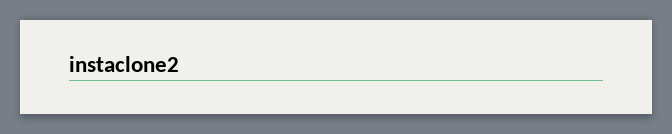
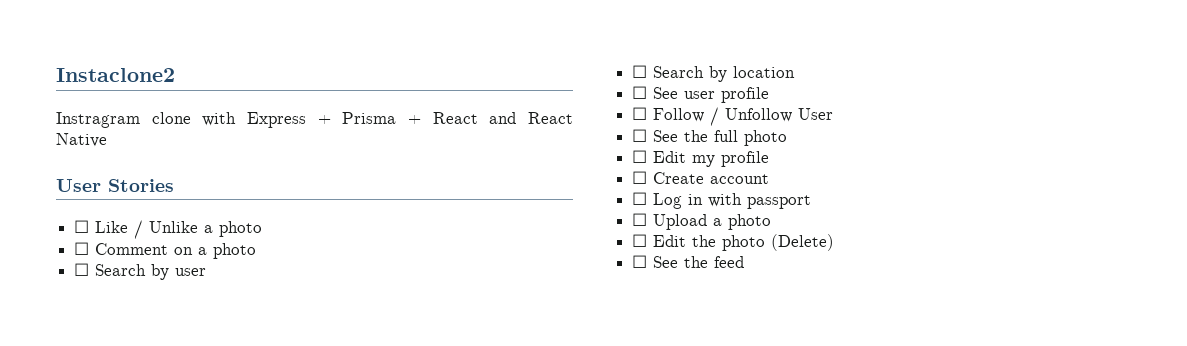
- instaclone2
+ Instaclone2
+ Instragram clone with Express + Prisma + React and React Native
+ User Stories
+ ☐ Like / Unlike a photo
+ ☐ Comment on a photo
+ ☐ Search by user
+ ☐ Search by location
+ ☐ See user profile
+ ☐ Follow / Unfollow User
+ ☐ See the full photo
+ ☐ Edit my profile
+ ☐ Create account
+ ☐ Log in with passport
+ ☐ Upload a photo
+ ☐ Edit the photo (Delete)
+ ☐ See the feed

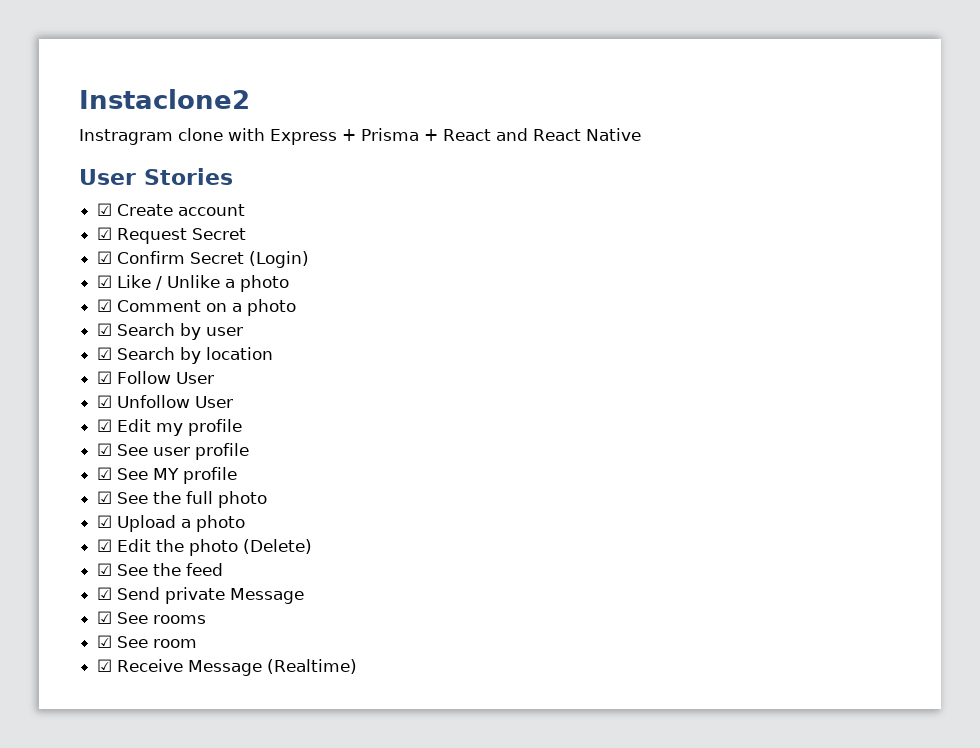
- ☐ Like / Unlike a photo
+ ☑ Create account
+ ☑ Request Secret
+ ☑ Confirm Secret (Login)
+ ☑ Like / Unlike a photo
- ☐ Comment on a photo
+ ☑ Comment on a photo
- ☐ Search by user
+ ☑ Search by user
- ☐ Search by location
+ ☑ Search by location
- ☐ See user profile
- ☐ Follow / Unfollow User
- ☐ See the full photo
- ☐ Edit my profile
- ☐ Create account
- ☐ Log in with passport
- ☐ Upload a photo
+ ☑ Follow User
+ ☑ Unfollow User
+ ☑ Edit my profile
+ ☑ See user profile
+ ☑ See MY profile
+ ☑ See the full photo
+ ☑ Upload a photo
- ☐ Edit the photo (Delete)
+ ☑ Edit the photo (Delete)
- ☐ See the feed
+ ☑ See the feed
+ ☑ Send private Message
+ ☑ See rooms
+ ☑ See room
+ ☑ Receive Message (Realtime)

